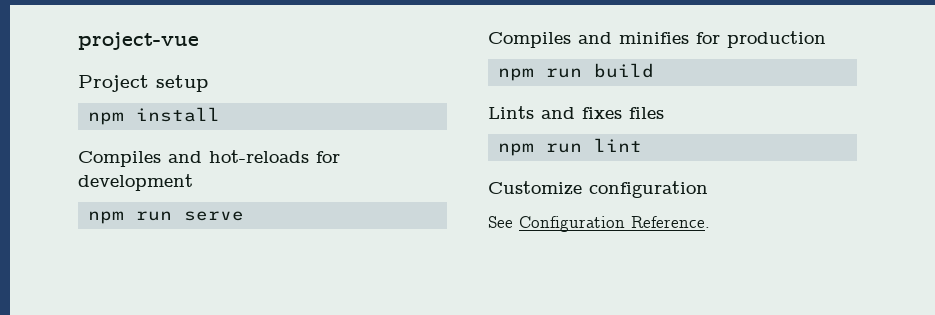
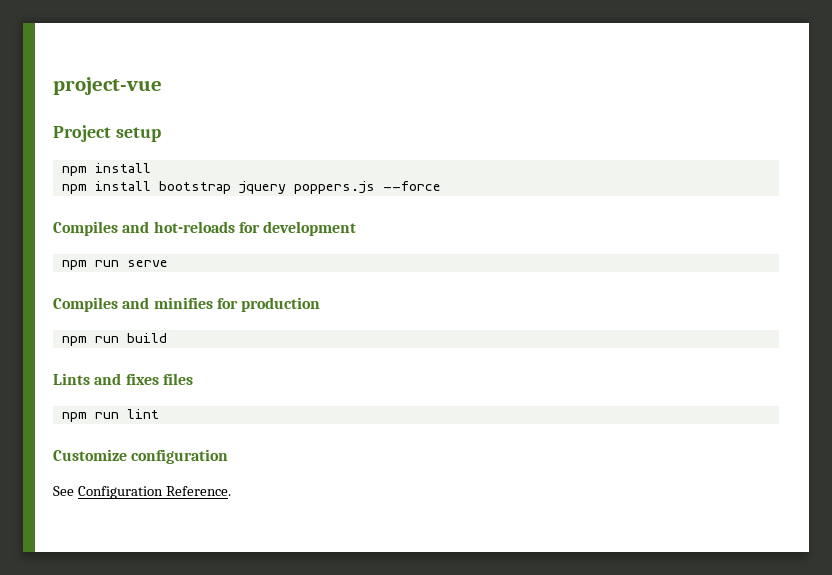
+ npm install bootstrap jquery poppers.js --force

